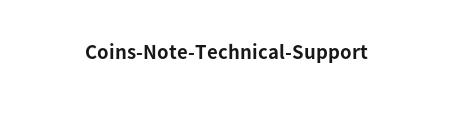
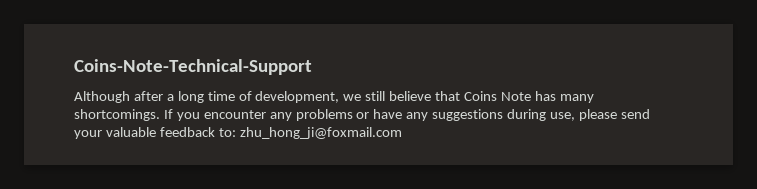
+ Although after a long time of development, we still believe that Coins Note has many shortcomings. If you encounter any problems or have any suggestions during use, please send your valuable feedback to: zhu_hong_ji@foxmail.com

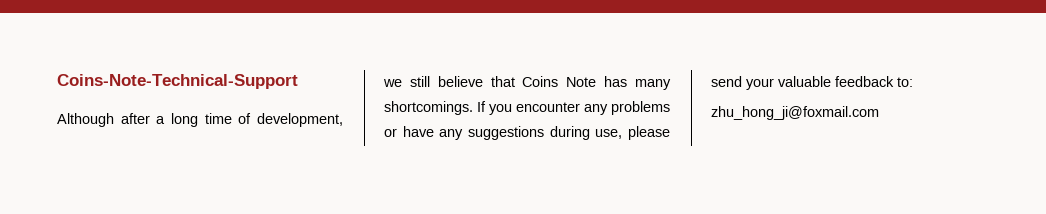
- If you encounter any problems or have any suggestions during use, please send your valuable feedback to: zhu_hong_ji@foxmail.com
+ If you encounter any problems or have any suggestions during use, please send your valuable feedback to:
+ zhu_hong_ji@foxmail.com

